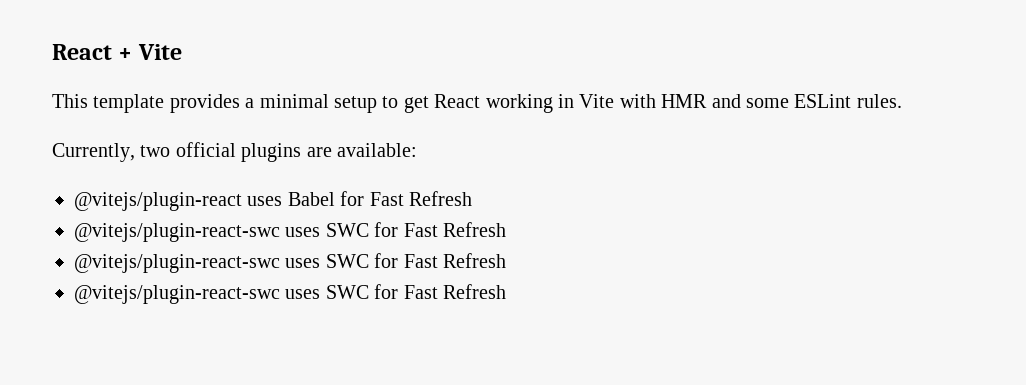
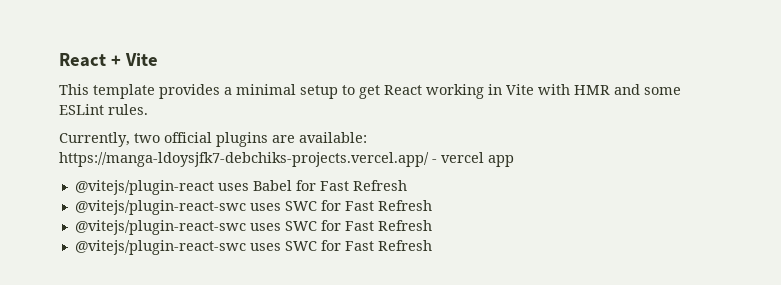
- Currently, two official plugins are available:
+ Currently, two official plugins are available: https://manga-ldoysjfk7-debchiks-projects.vercel.app/ - vercel app

